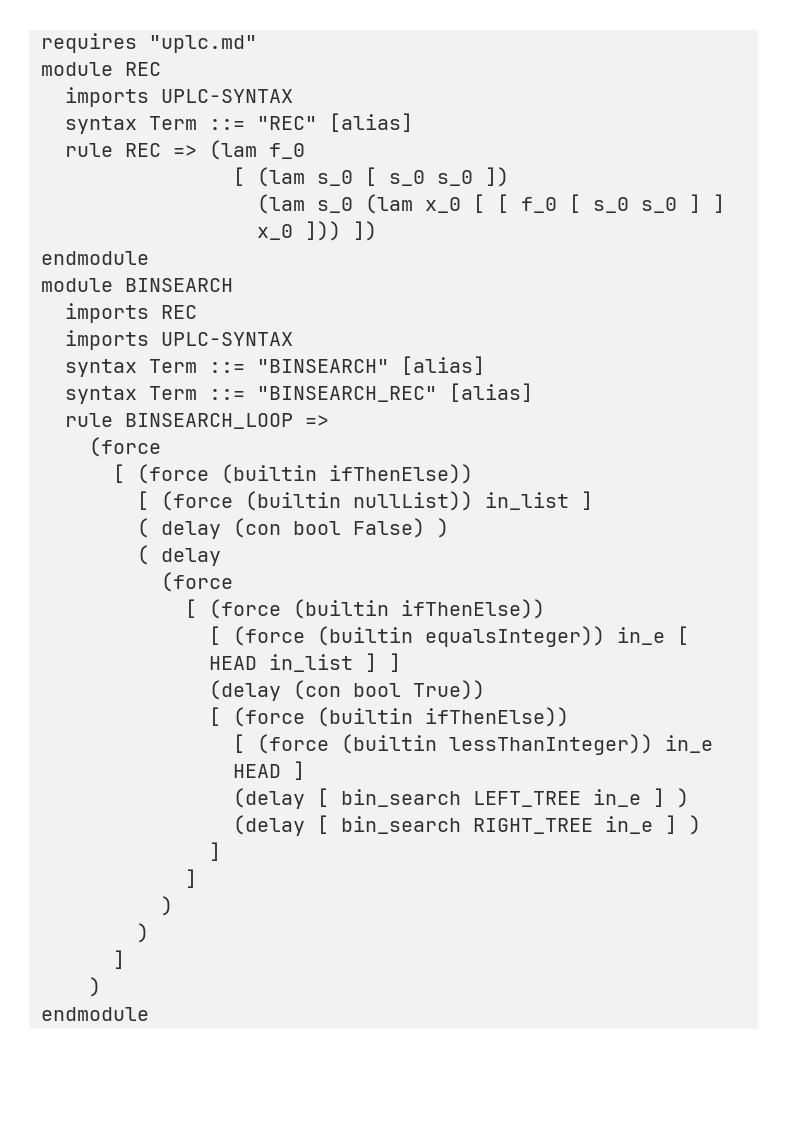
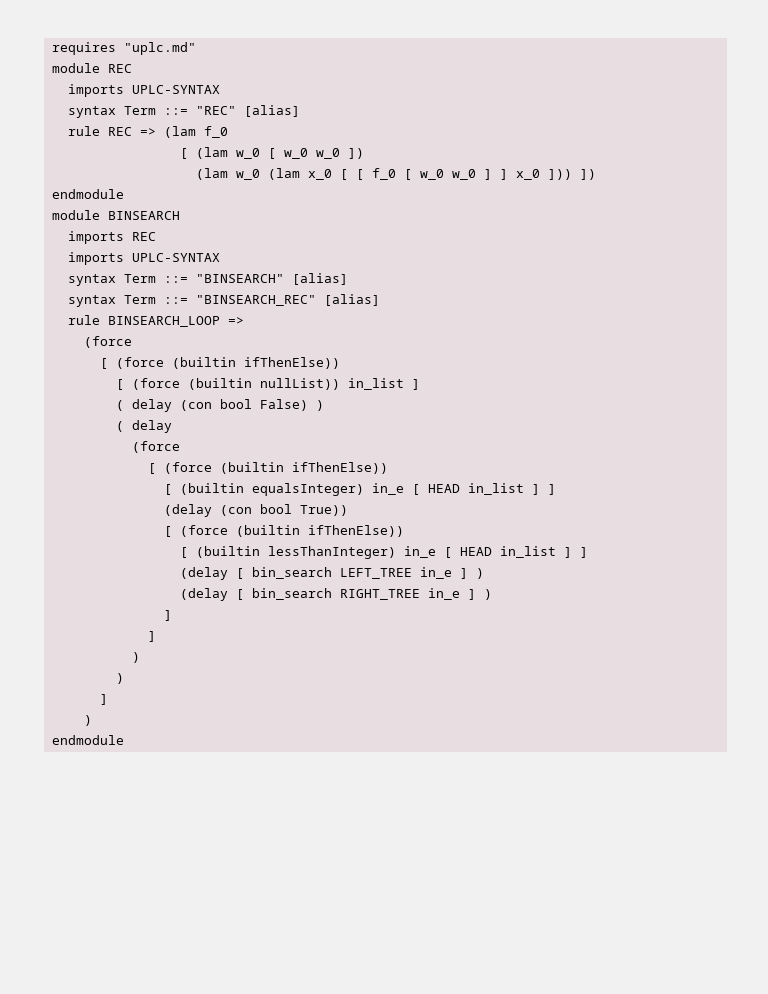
- [ (lam s_0 [ s_0 s_0 ])
+ [ (lam w_0 [ w_0 w_0 ])
- (lam s_0 (lam x_0 [ [ f_0 [ s_0 s_0 ] ] x_0 ])) ])
+ (lam w_0 (lam x_0 [ [ f_0 [ w_0 w_0 ] ] x_0 ])) ])
- [ (force (builtin equalsInteger)) in_e [ HEAD in_list ] ]
+ [ (builtin equalsInteger) in_e [ HEAD in_list ] ]
- [ (force (builtin lessThanInteger)) in_e HEAD ]
+ [ (builtin lessThanInteger) in_e [ HEAD in_list ] ]

